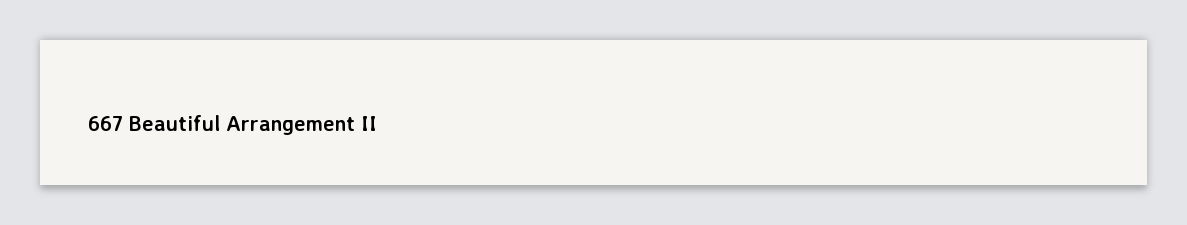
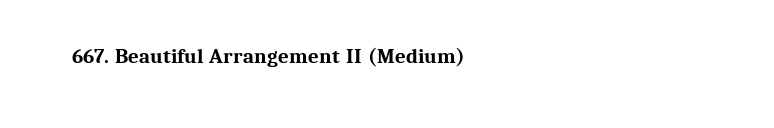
- 667 Beautiful Arrangement II
+ 667. Beautiful Arrangement II (Medium)

